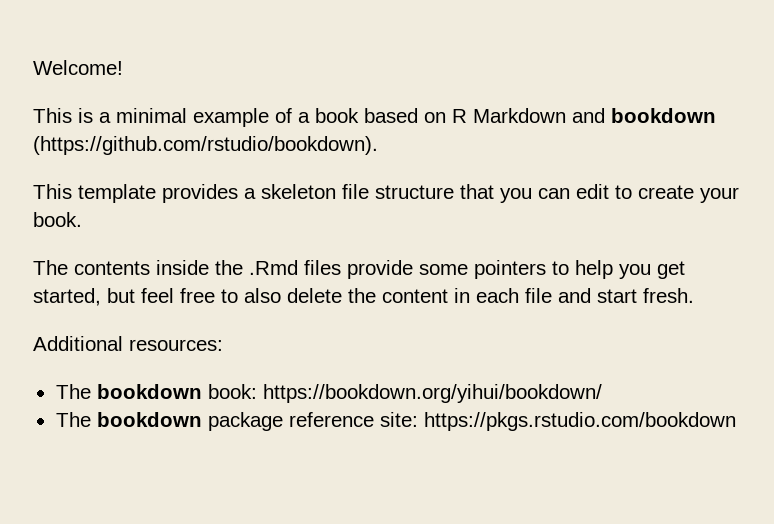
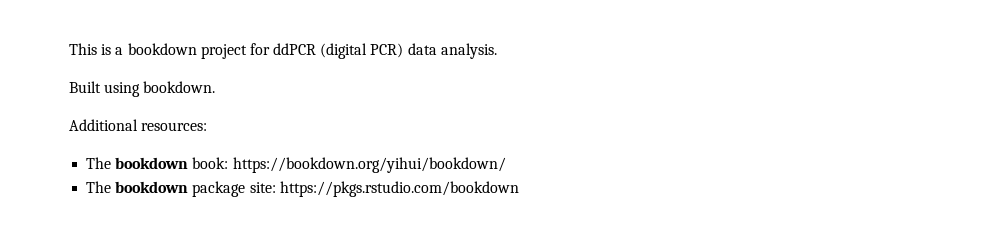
- Welcome!
- This is a minimal example of a book based on R Markdown and bookdown (https://github.com/rstudio/bookdown).
- This template provides a skeleton file structure that you can edit to create your book.
- The contents inside the .Rmd files provide some pointers to help you get started, but feel free to also delete the content in each file and start fresh.
+ This is a bookdown project for ddPCR (digital PCR) data analysis.
+ Built using bookdown.
- The bookdown package reference site: https://pkgs.rstudio.com/bookdown
+ The bookdown package site: https://pkgs.rstudio.com/bookdown

